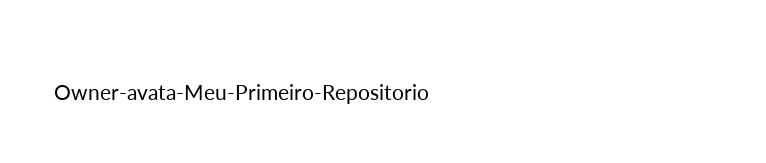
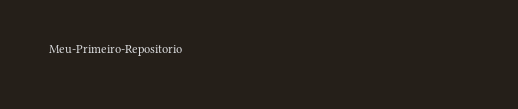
- Owner-avata-Meu-Primeiro-Repositorio
+ Meu-Primeiro-Repositorio

